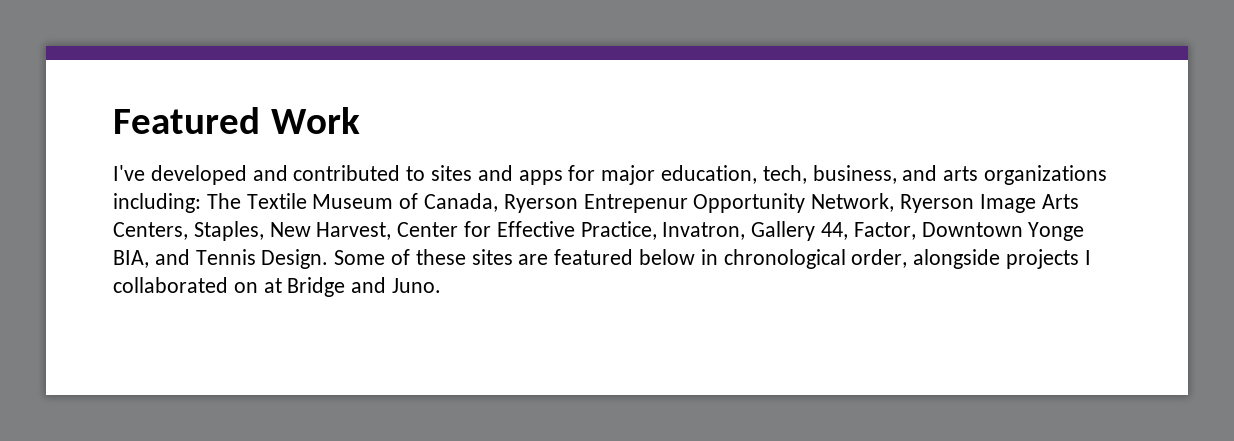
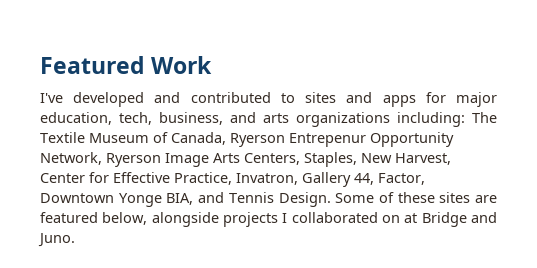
- Some of these sites are featured below in chronological order, alongside projects I collaborated on at Bridge and Juno.
+ Some of these sites are featured below, alongside projects I collaborated on at Bridge and Juno.

